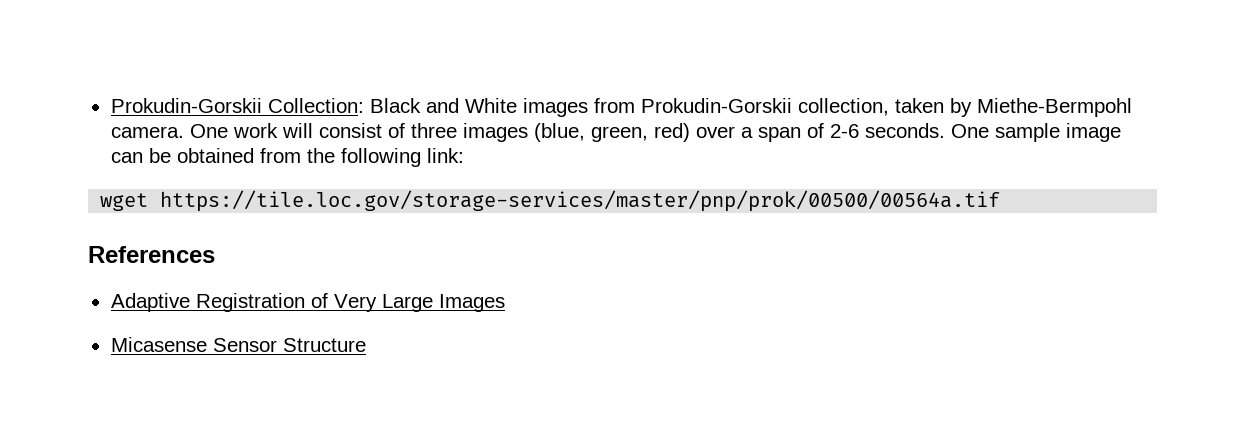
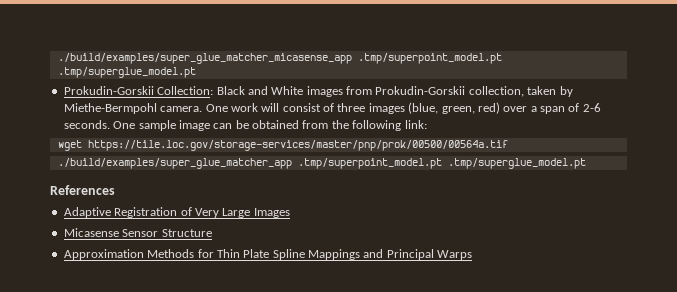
+ ./build/examples/super_glue_matcher_micasense_app .tmp/superpoint_model.pt .tmp/superglue_model.pt
+ ./build/examples/super_glue_matcher_app .tmp/superpoint_model.pt .tmp/superglue_model.pt
+ Approximation Methods for Thin Plate Spline Mappings and Principal Warps

